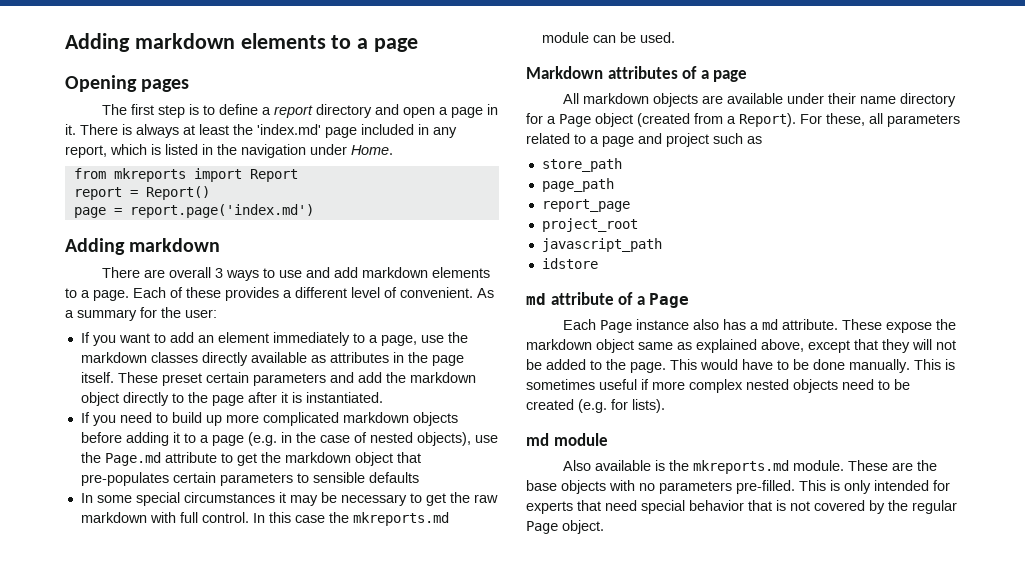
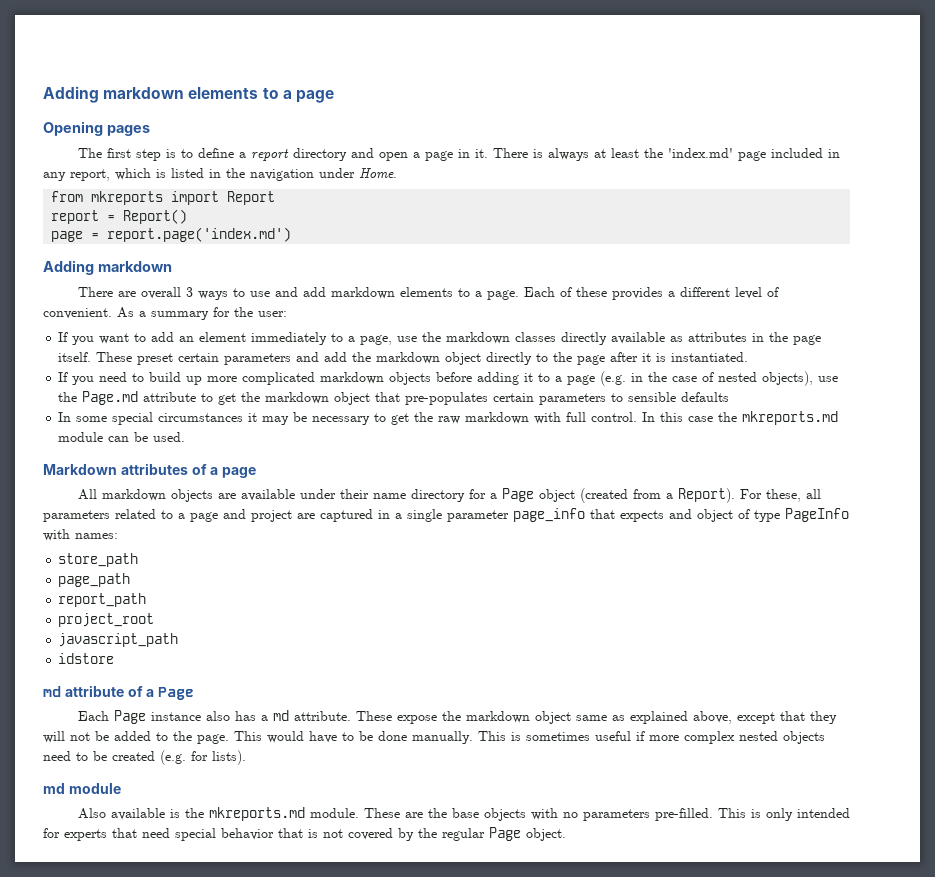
- For these, all parameters related to a page and project such as
+ For these, all parameters related to a page and project are captured in a single parameter page_info that expects and object of type PageInfo with names:
- report_page
+ report_path

